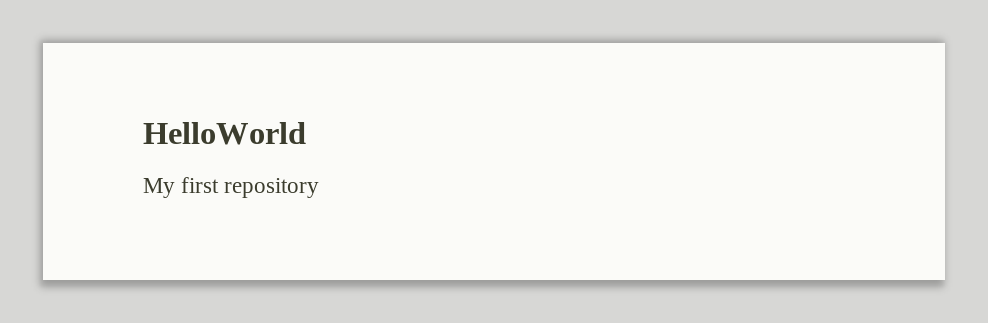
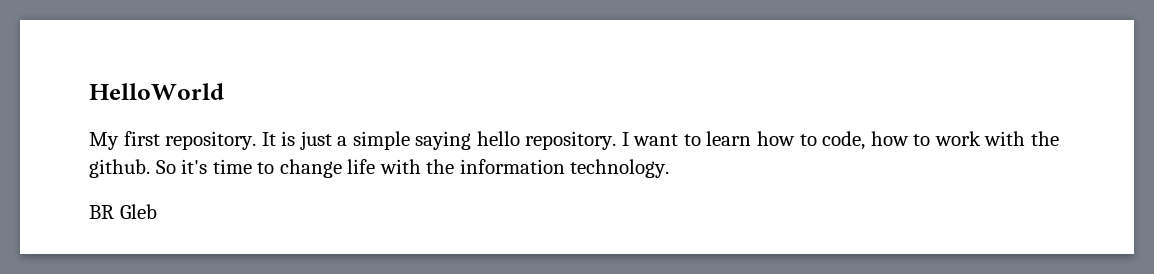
- My first repository
+ My first repository. It is just a simple saying hello repository. I want to learn how to code, how to work with the github. So it's time to change life with the information technology.
+ BR Gleb

